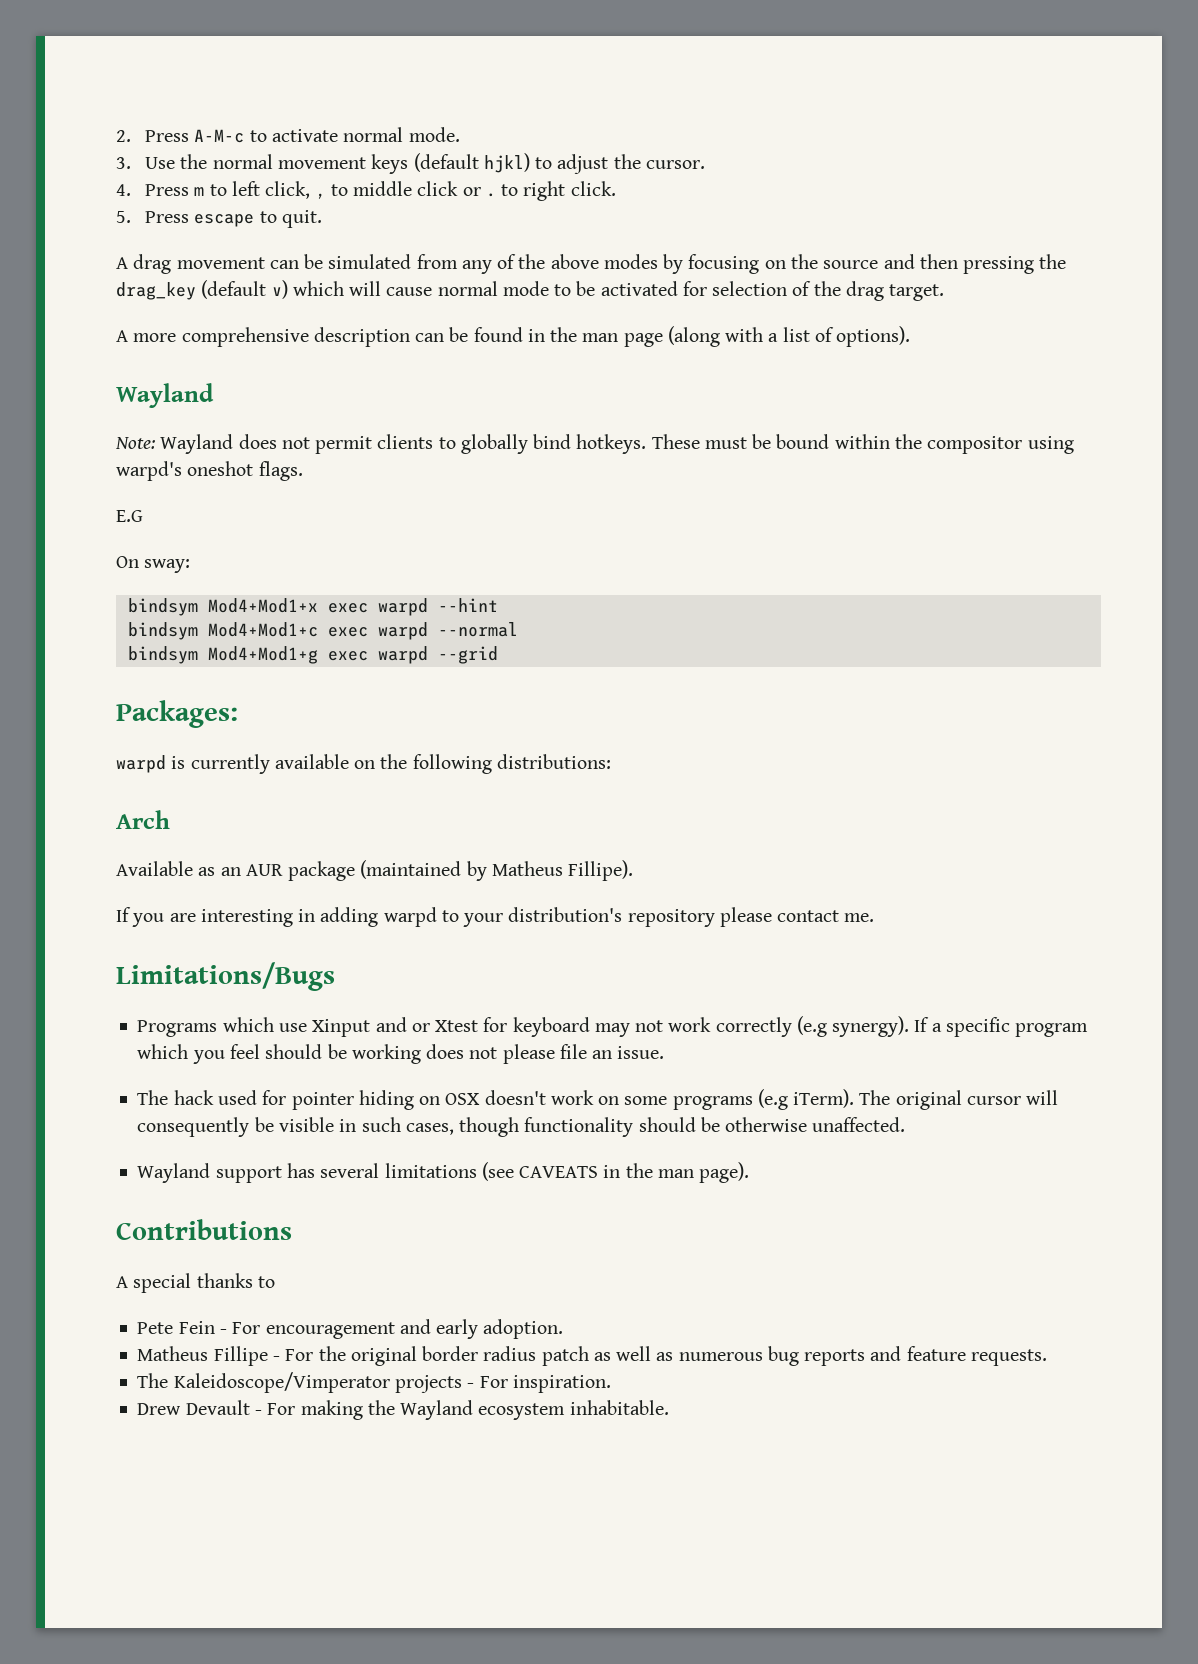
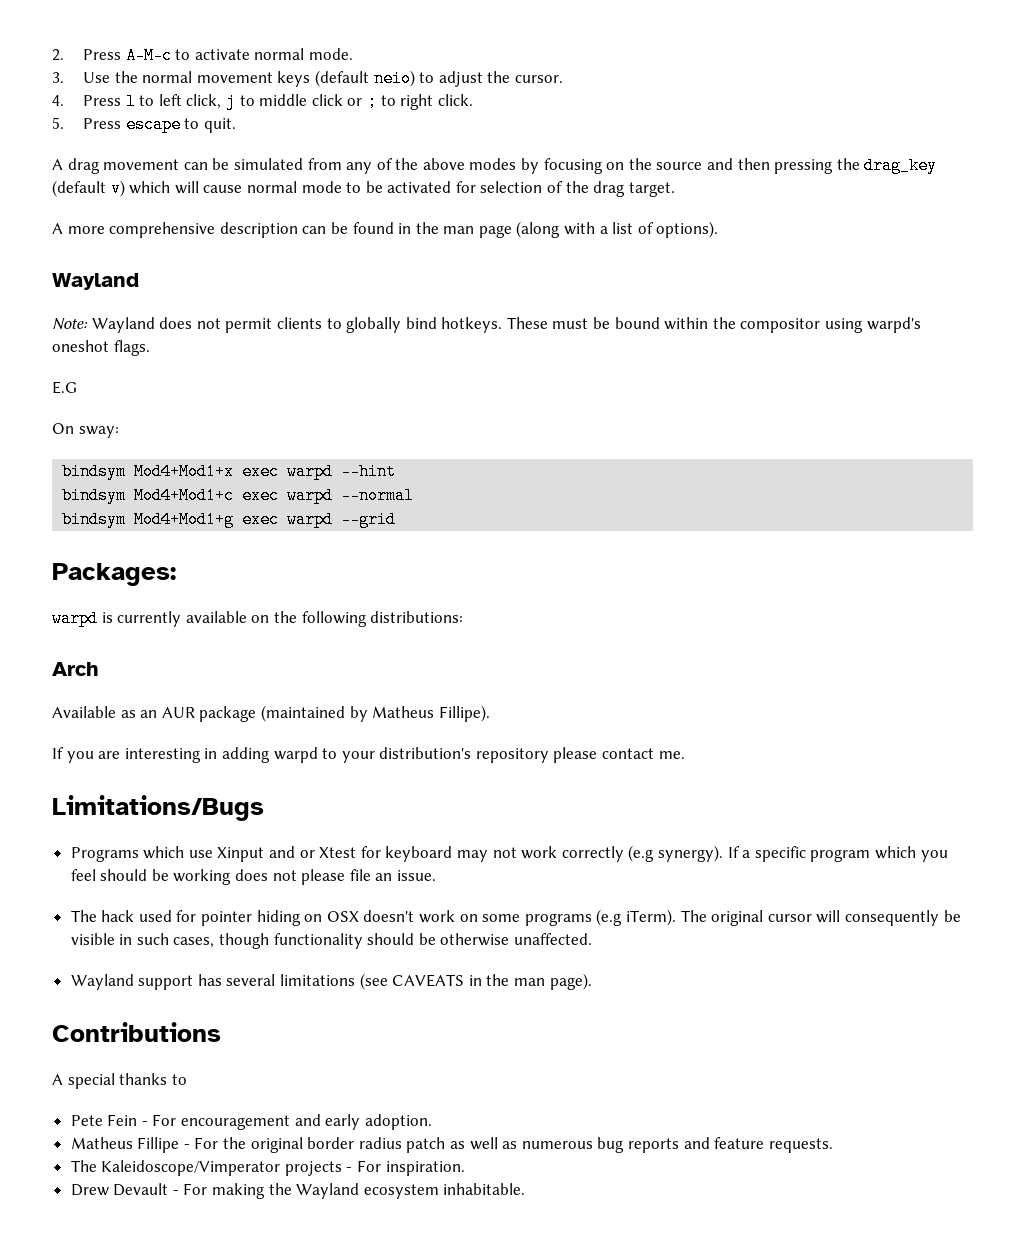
- 3. Use the normal movement keys (default hjkl) to adjust the cursor.
+ 3. Use the normal movement keys (default neio) to adjust the cursor.
- 4. Press m to left click, , to middle click or . to right click.
+ 4. Press l to left click, j to middle click or ; to right click.

